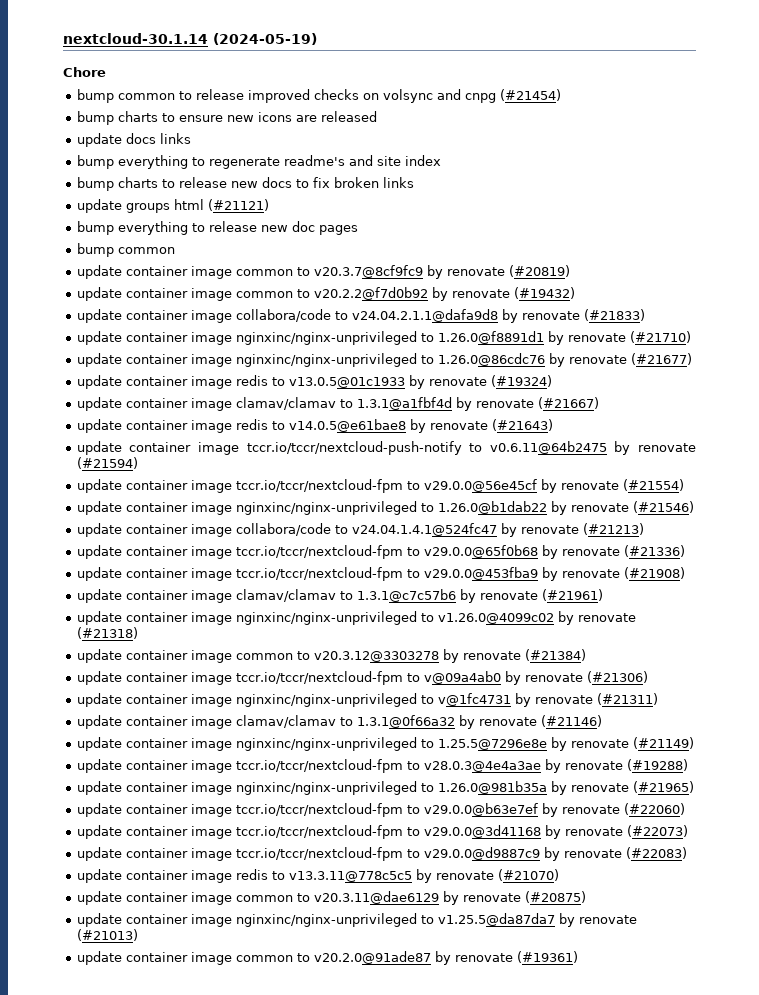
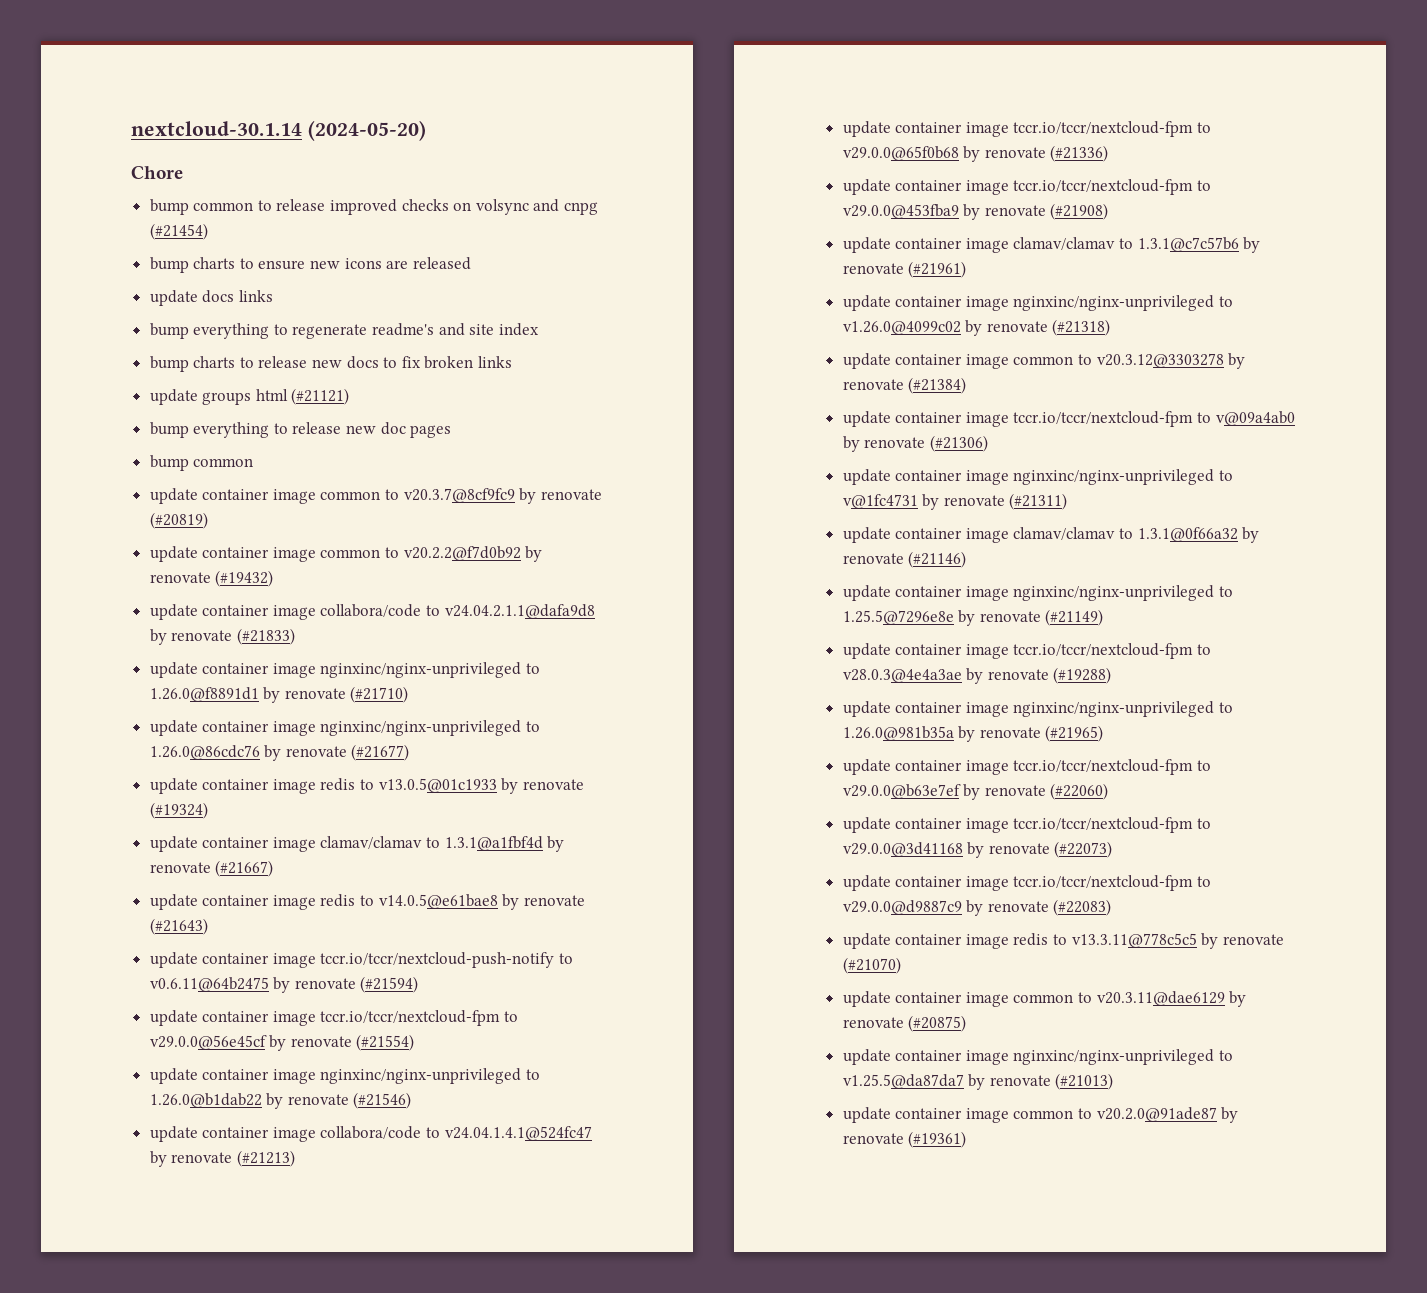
- nextcloud-30.1.14 (2024-05-19)
+ nextcloud-30.1.14 (2024-05-20)

